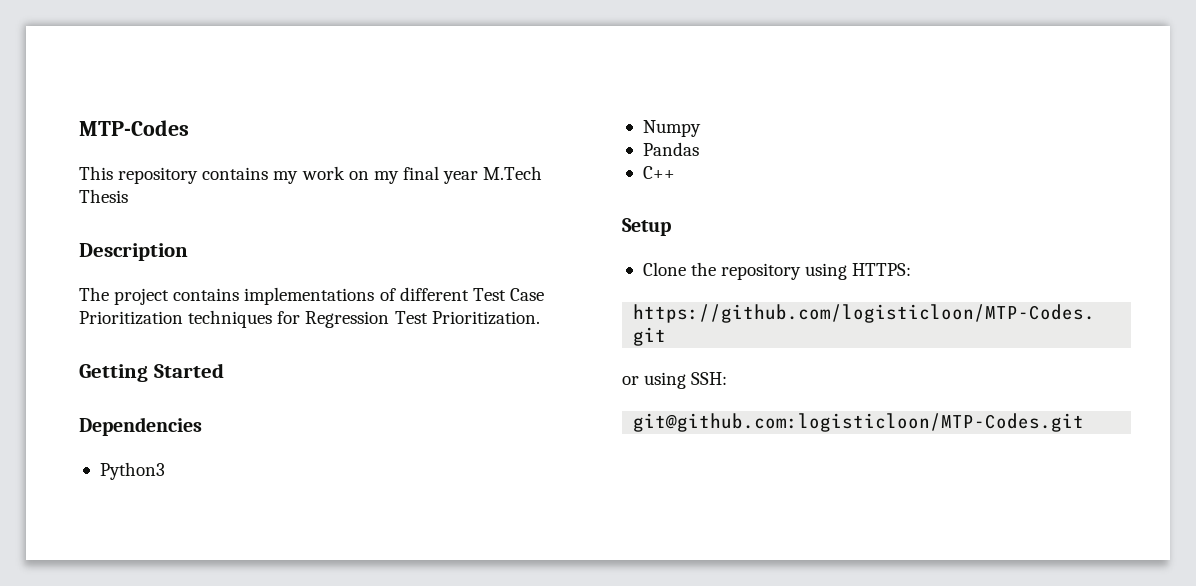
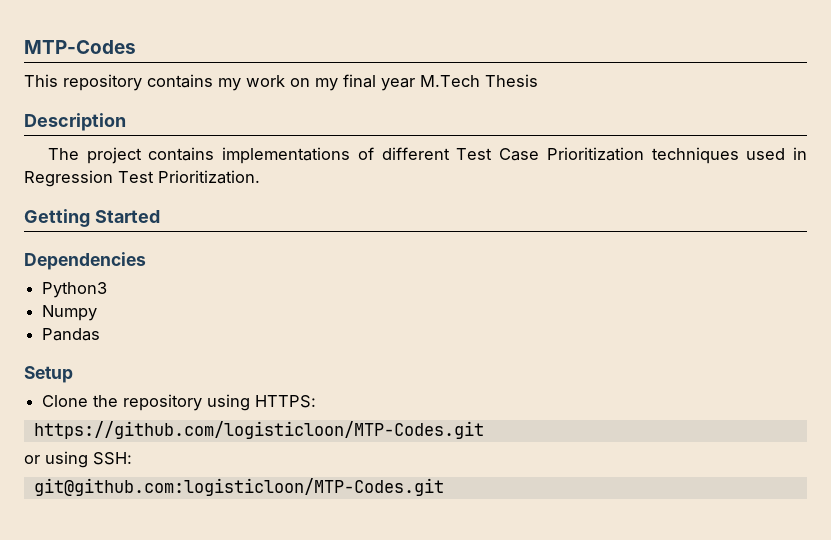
- The project contains implementations of different Test Case Prioritization techniques for Regression Test Prioritization.
+ The project contains implementations of different Test Case Prioritization techniques used in Regression Test Prioritization.
- C++

